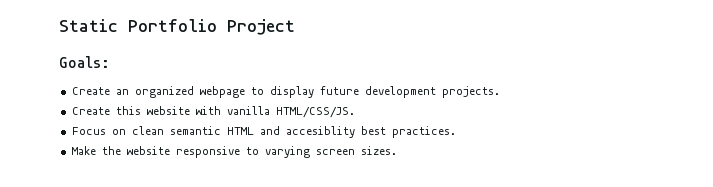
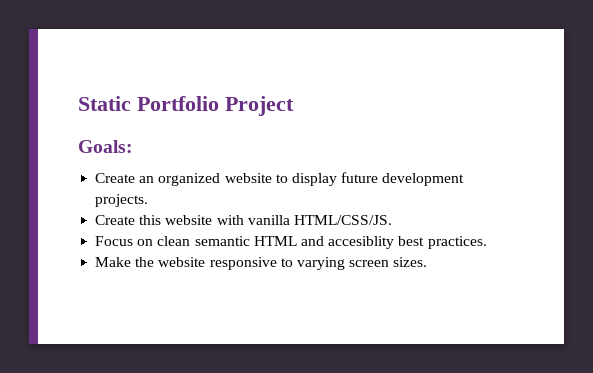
- Create an organized webpage to display future development projects.
+ Create an organized website to display future development projects.

